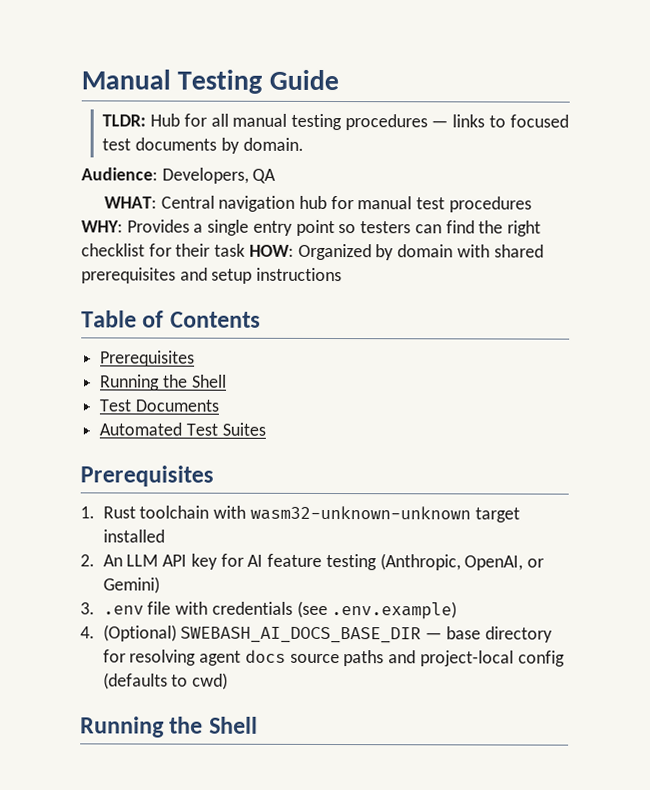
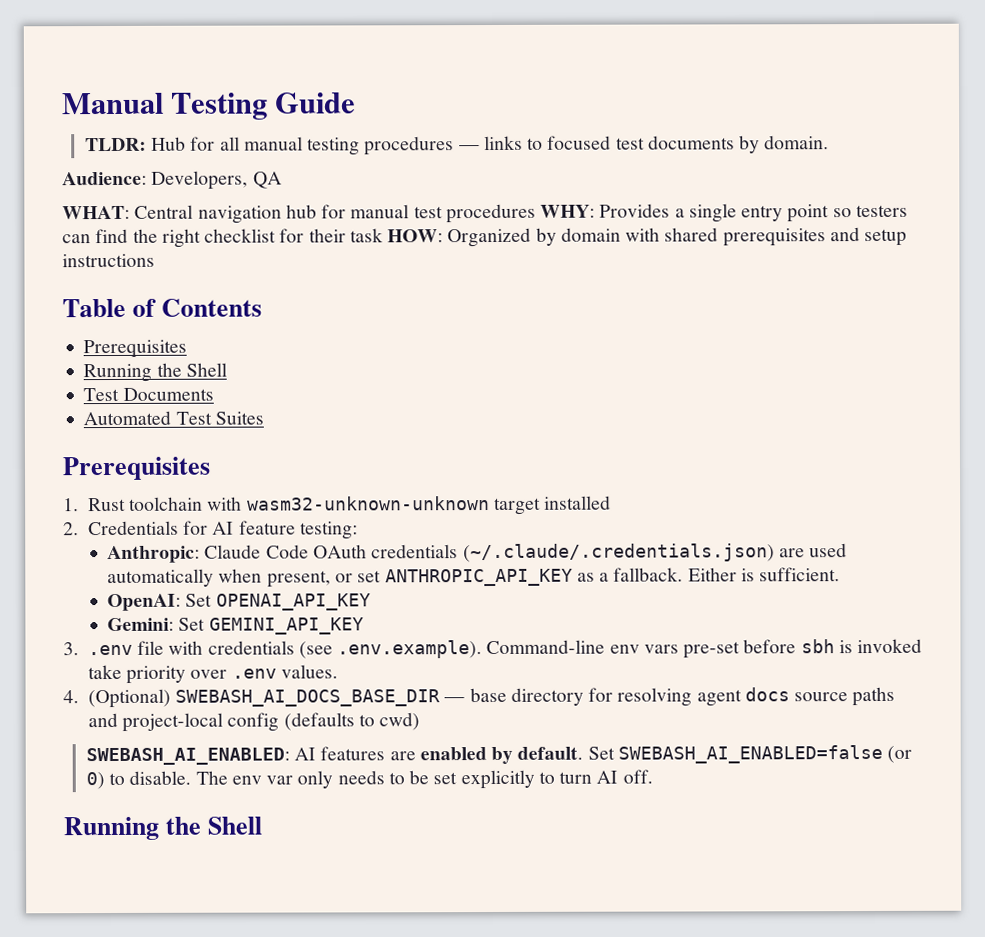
- 2. An LLM API key for AI feature testing (Anthropic, OpenAI, or Gemini)
+ 2. Credentials for AI feature testing:
+ Anthropic: Claude Code OAuth credentials (~/.claude/.credentials.json) are used automatically when present, or set ANTHROPIC_API_KEY as a fallback. Either is sufficient.
+ OpenAI: Set OPENAI_API_KEY
+ Gemini: Set GEMINI_API_KEY
- 3. .env file with credentials (see .env.example)
+ 3. .env file with credentials (see .env.example). Command-line env vars pre-set before sbh is invoked take priority over .env values.
+ SWEBASH_AI_ENABLED: AI features are enabled by default. Set SWEBASH_AI_ENABLED=false (or 0) to disable. The env var only needs to be set explicitly to turn AI off.

